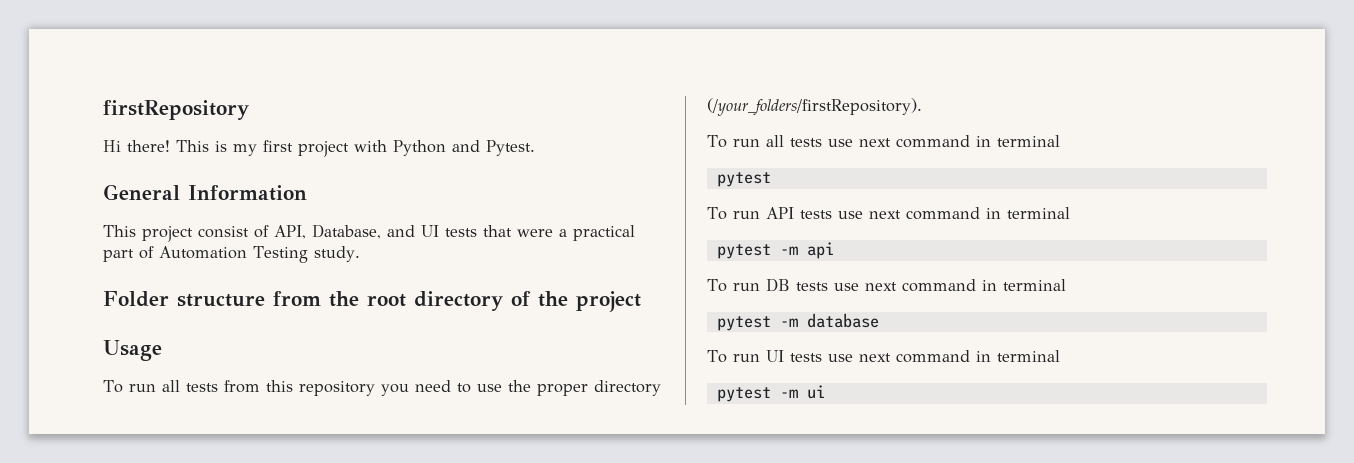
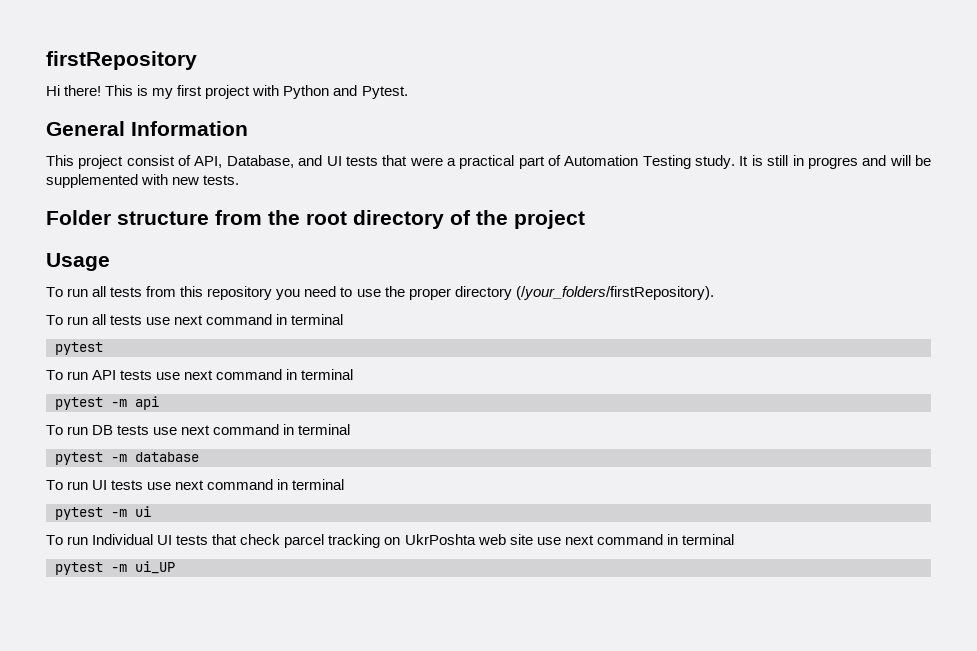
+ It is still in progres and will be supplemented with new tests.
+ To run Individual UI tests that check parcel tracking on UkrPoshta web site use next command in terminal
+ pytest -m ui_UP

